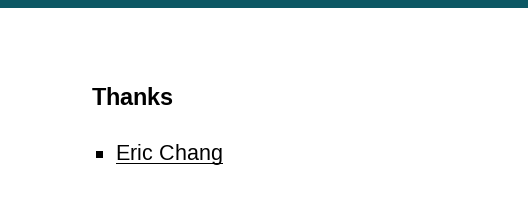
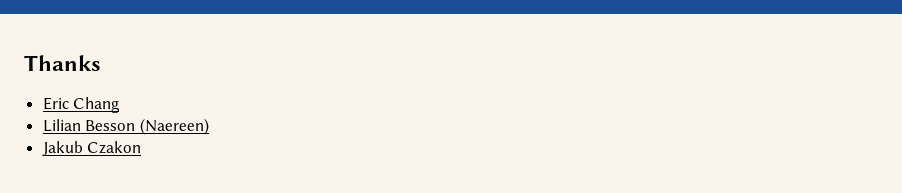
+ Lilian Besson (Naereen)
+ Jakub Czakon

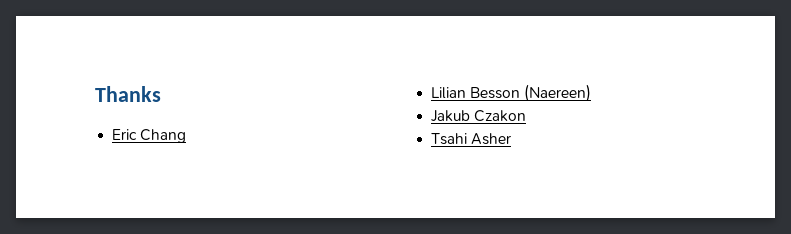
+ Tsahi Asher

